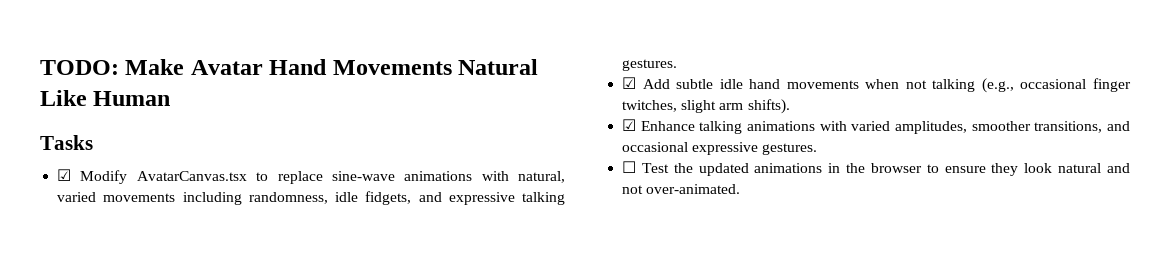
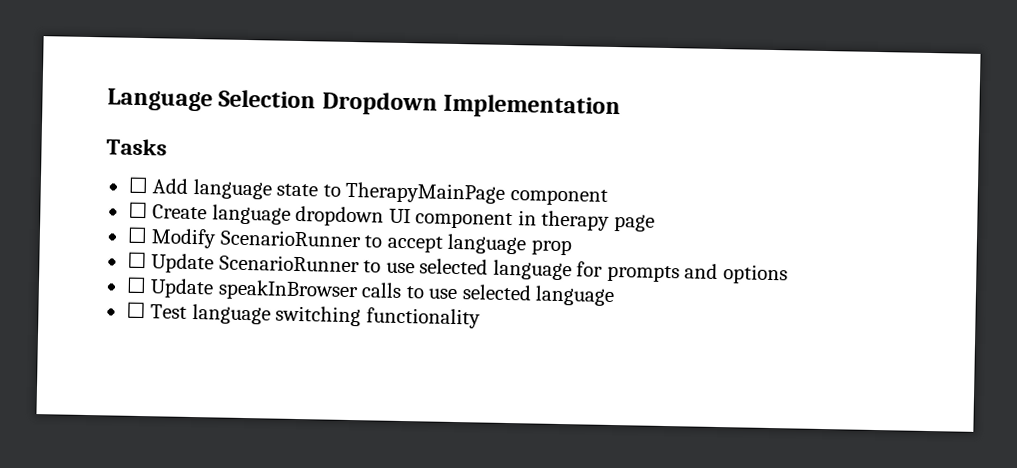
- TODO: Make Avatar Hand Movements Natural Like Human
+ Language Selection Dropdown Implementation
  Tasks
- ☑ Modify AvatarCanvas.tsx to replace sine-wave animations with natural, varied movements including randomness, idle fidgets, and expressive talking gestures.
- ☑ Add subtle idle hand movements when not talking (e.g., occasional finger twitches, slight arm shifts).
- ☑ Enhance talking animations with varied amplitudes, smoother transitions, and occasional expressive gestures.
- ☐ Test the updated animations in the browser to ensure they look natural and not over-animated.
+ ☐ Add language state to TherapyMainPage component
+ ☐ Create language dropdown UI component in therapy page
+ ☐ Modify ScenarioRunner to accept language prop
+ ☐ Update ScenarioRunner to use selected language for prompts and options
+ ☐ Update speakInBrowser calls to use selected language
+ ☐ Test language switching functionality

